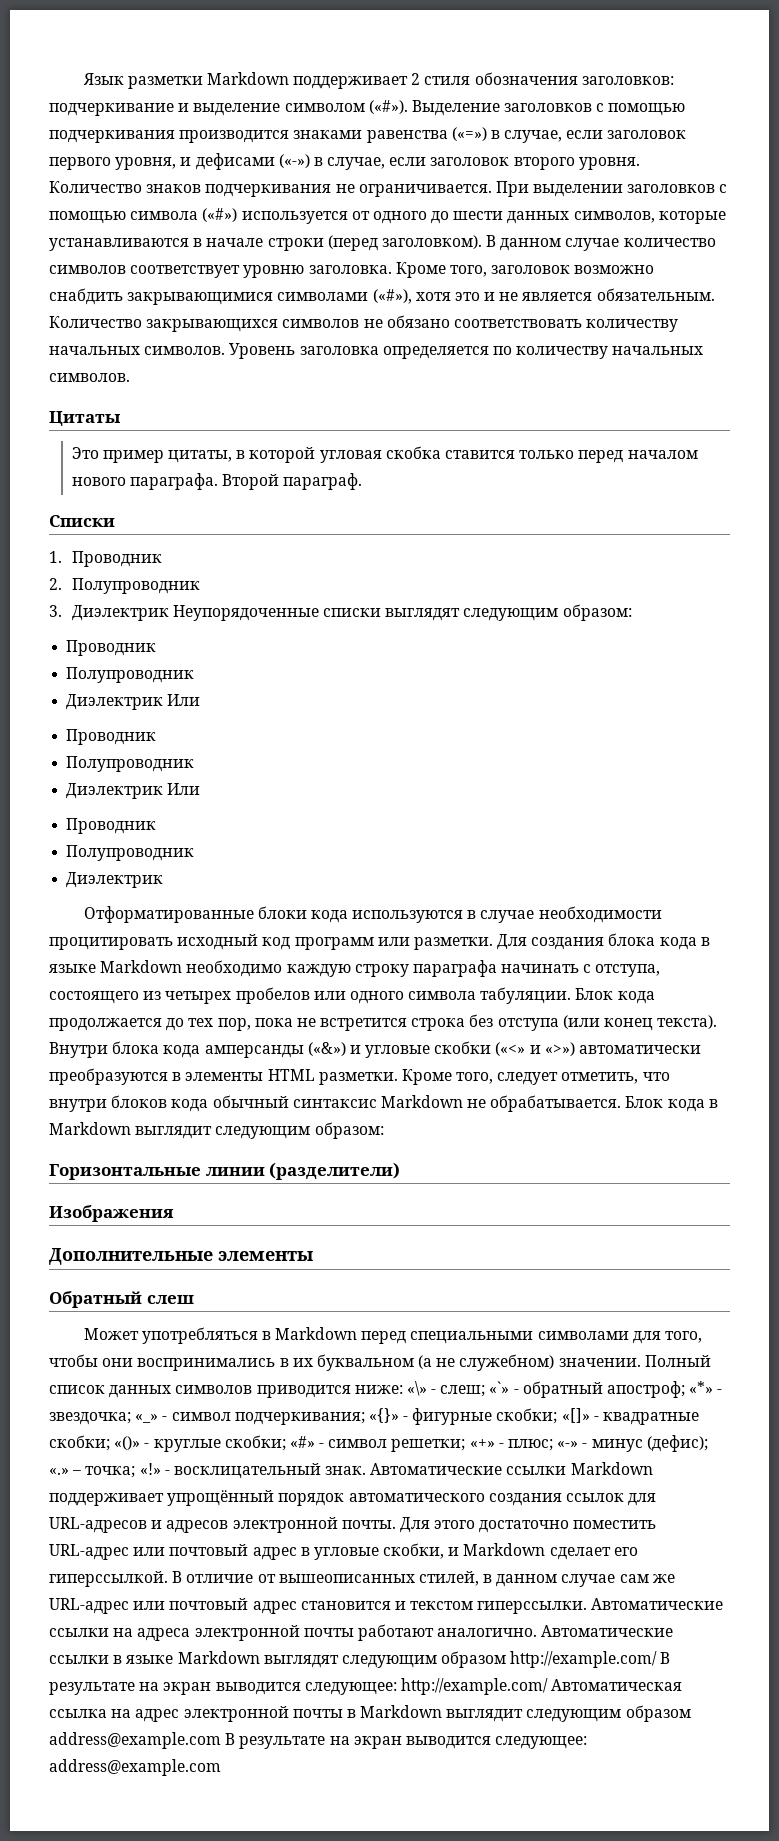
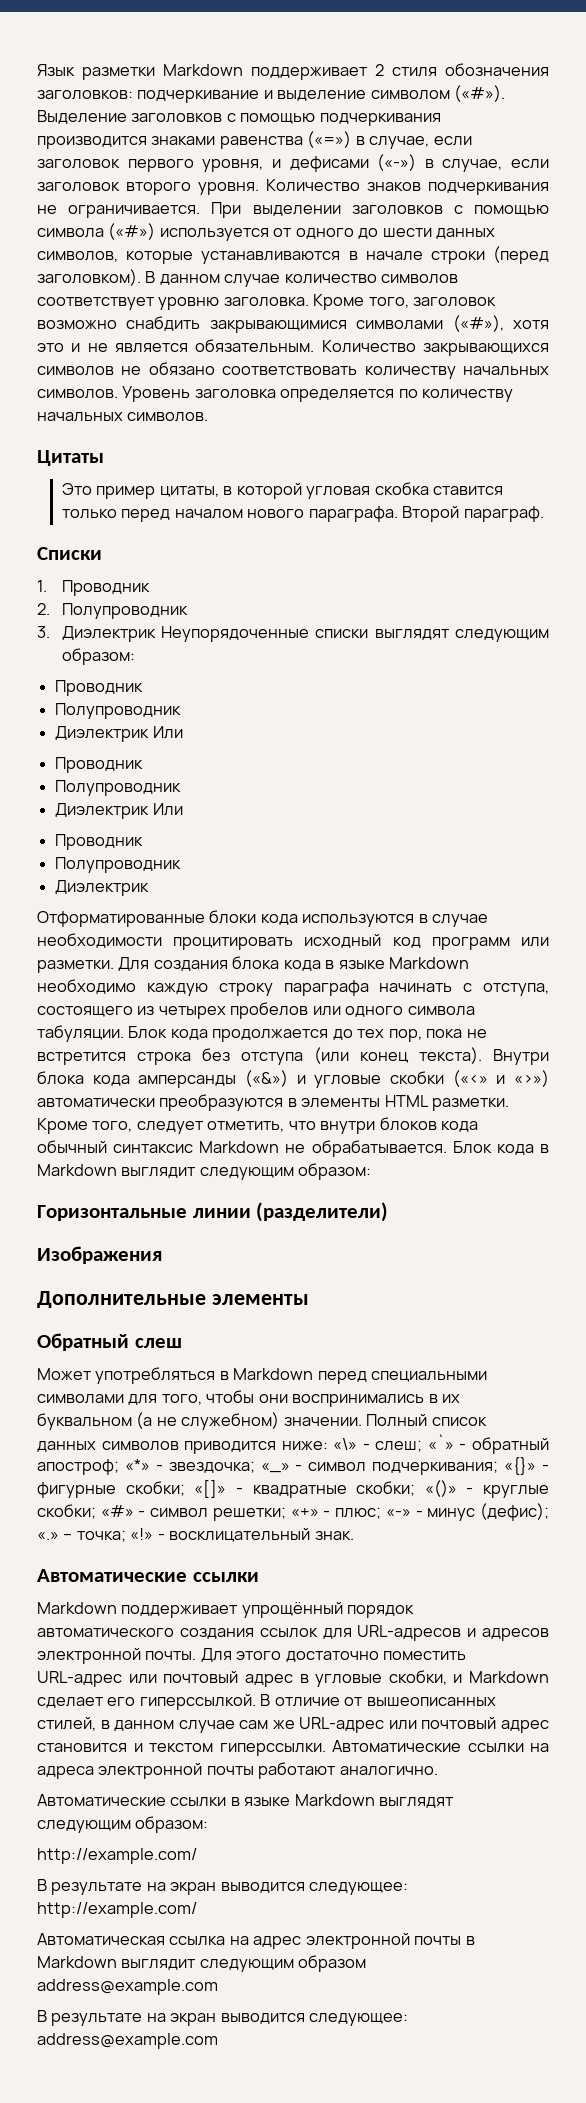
- - восклицательный знак. Автоматические ссылки Markdown поддерживает упрощённый порядок автоматического создания ссылок для URL-адресов и адресов электронной почты.
+ - восклицательный знак.
+ Автоматические ссылки
+ Markdown поддерживает упрощённый порядок автоматического создания ссылок для URL-адресов и адресов электронной почты.
- Автоматические ссылки на адреса электронной почты работают аналогично. Автоматические ссылки в языке Markdown выглядят следующим образом http://example.com/ В результате на экран выводится следующее: http://example.com/ Автоматическая ссылка на адрес электронной почты в Markdown выглядит следующим образом address@example.com В результате на экран выводится следующее: address@example.com
+ Автоматические ссылки на адреса электронной почты работают аналогично.
+ Автоматические ссылки в языке Markdown выглядят следующим образом:
+ http://example.com/
+ В результате на экран выводится следующее: http://example.com/
+ Автоматическая ссылка на адрес электронной почты в Markdown выглядит следующим образом address@example.com
+ В результате на экран выводится следующее: address@example.com

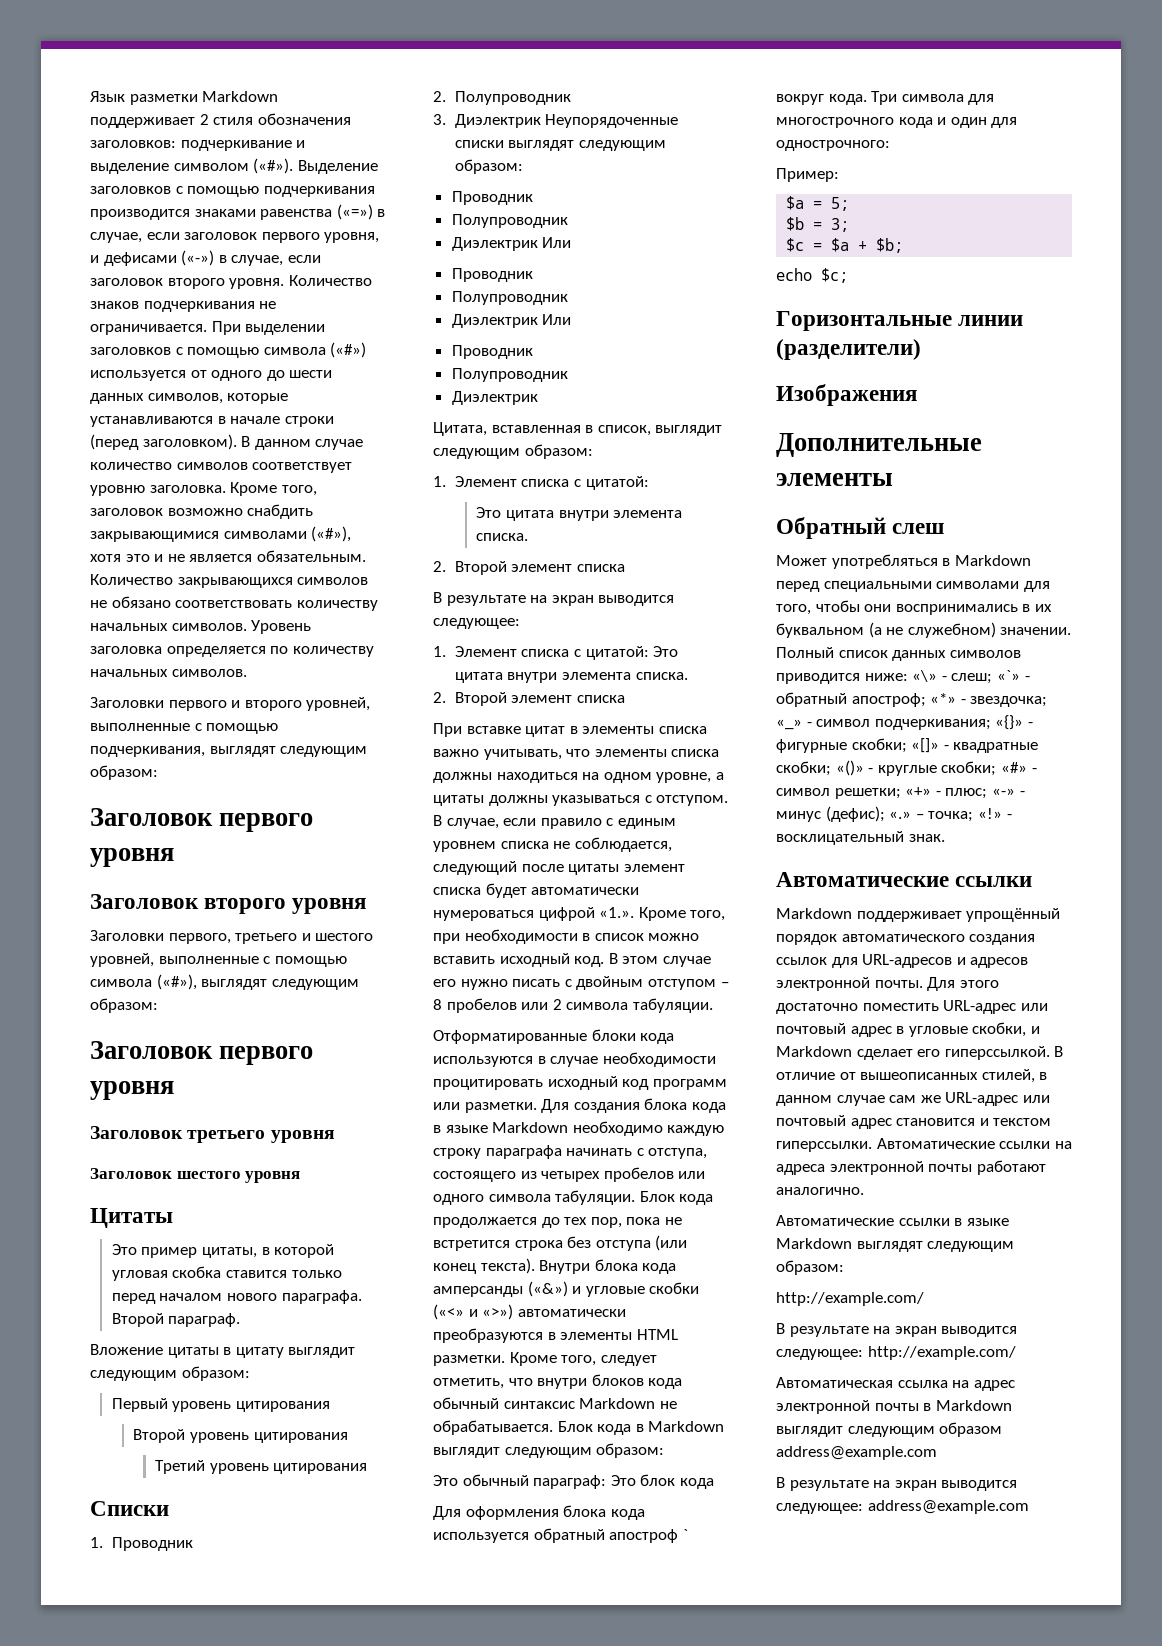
+ Заголовки первого и второго уровней, выполненные с помощью подчеркивания, выглядят следующим образом:
+ Заголовок первого уровня
+ Заголовок второго уровня
+ Заголовки первого, третьего и шестого уровней, выполненные с помощью символа («#»), выглядят следующим образом:
+ Заголовок первого уровня
+ Заголовок третьего уровня
+ Заголовок шестого уровня
+ Вложение цитаты в цитату выглядит следующим образом:
+ Первый уровень цитирования
+ Второй уровень цитирования
+ Третий уровень цитирования
+ Цитата, вставленная в список, выглядит следующим образом:
+ 1. Элемент списка с цитатой:
+ Это цитата внутри элемента списка.
+ 2. Второй элемент списка
+ В результате на экран выводится следующее:
+ 1. Элемент списка с цитатой: Это цитата внутри элемента списка.
+ 2. Второй элемент списка
+ При вставке цитат в элементы списка важно учитывать, что элементы списка должны находиться на одном уровне, а цитаты должны указываться с отступом. В случае, если правило с единым уровнем списка не соблюдается, следующий после цитаты элемент списка будет автоматически нумероваться цифрой «1.». Кроме того, при необходимости в список можно вставить исходный код. В этом случае его нужно писать с двойным отступом – 8 пробелов или 2 символа табуляции.
+ Это обычный параграф: Это блок кода
+ Для оформления блока кода используется обратный апостроф ` вокруг кода. Три символа для многострочного кода и один для однострочного:
+ Пример:
+ $a = 5;
+ $b = 3;
+ $c = $a + $b;
+ echo $c;

